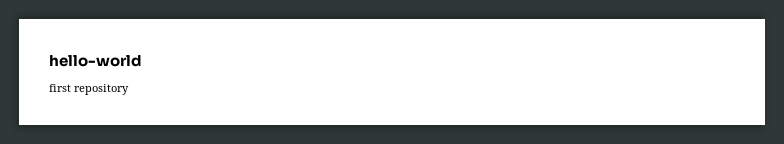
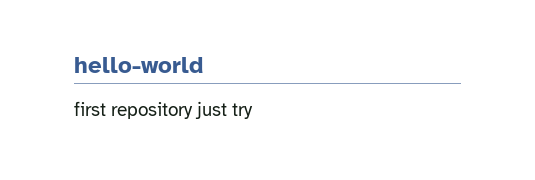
- first repository
+ first repository just try

